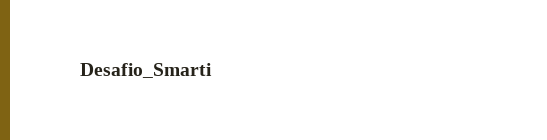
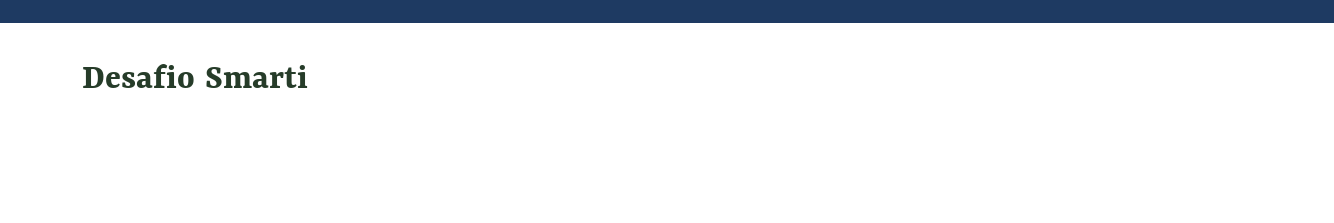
- Desafio_Smarti
+ Desafio Smarti

